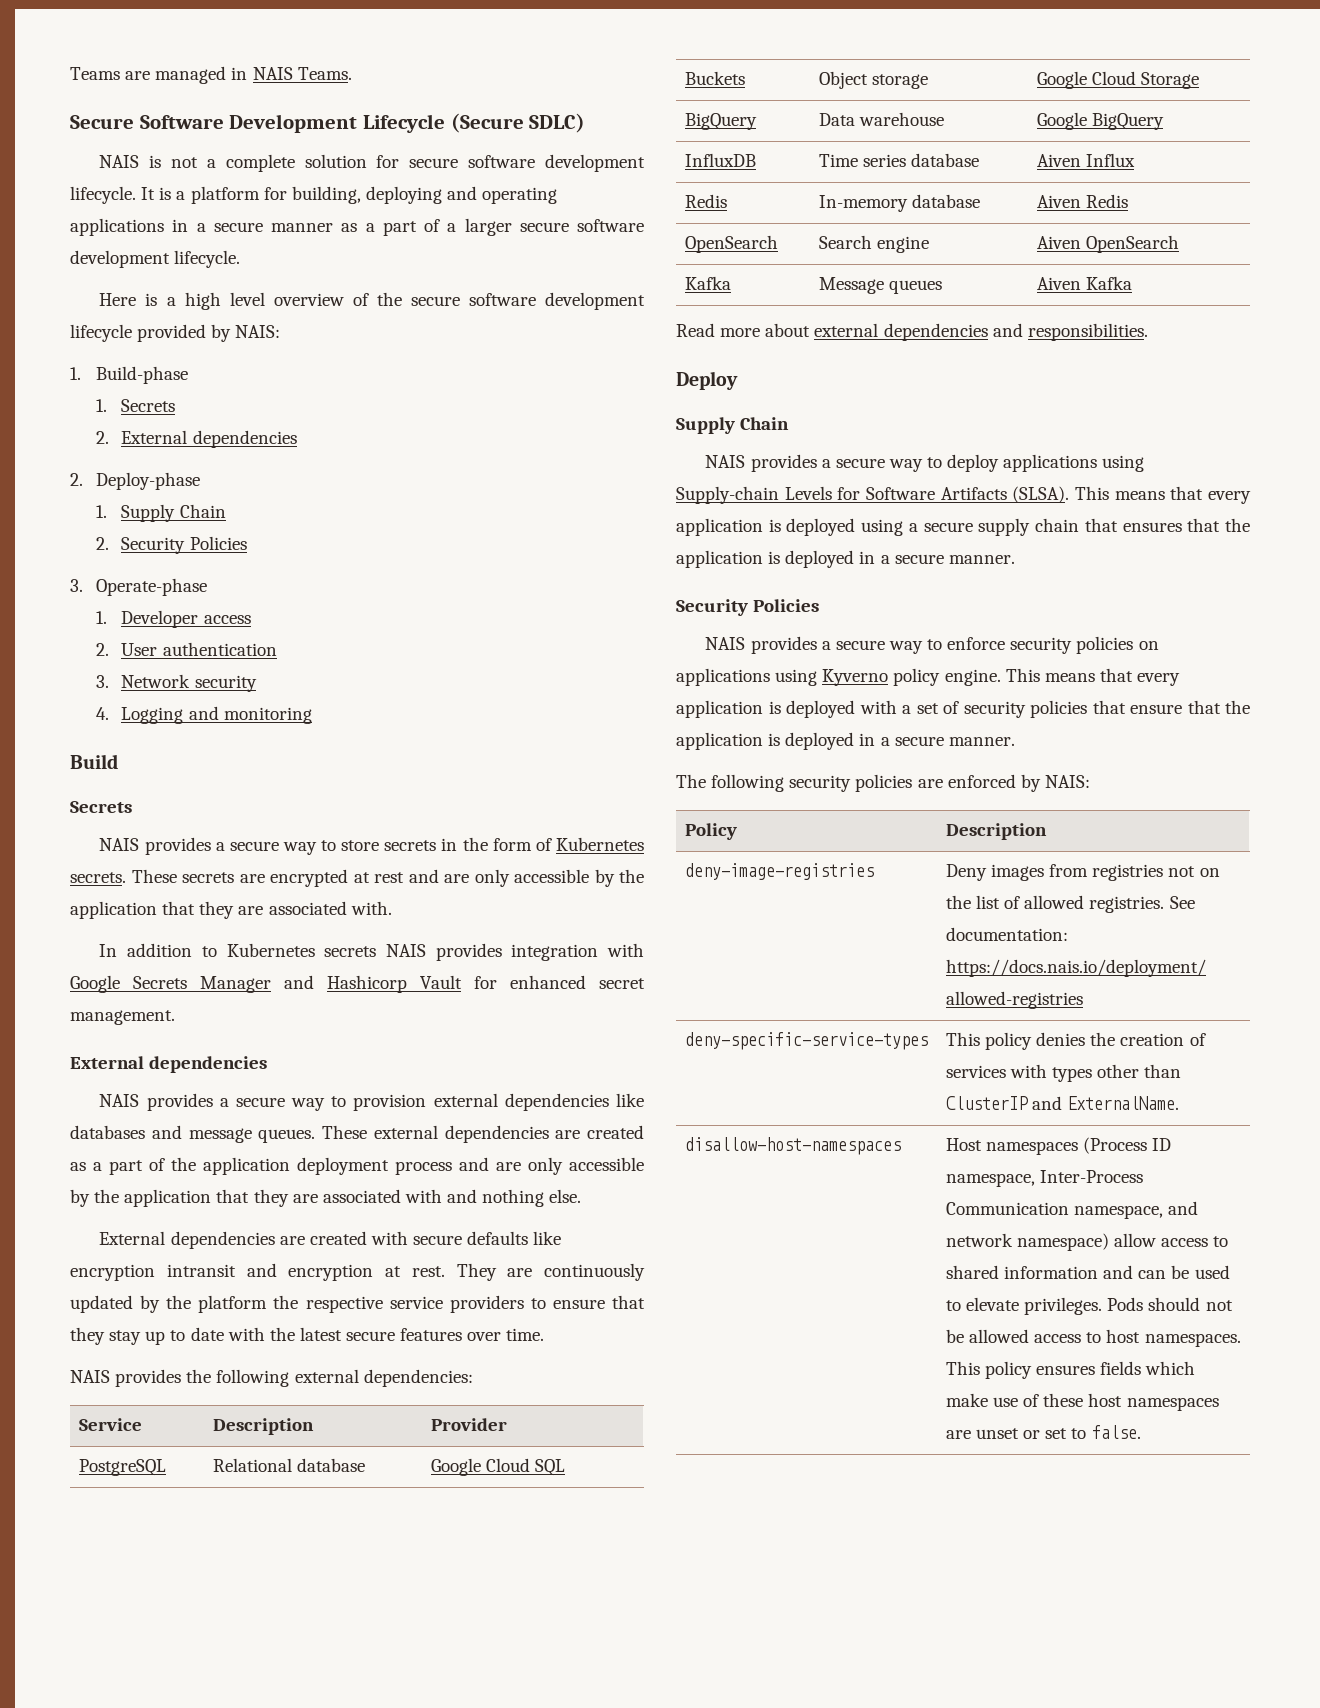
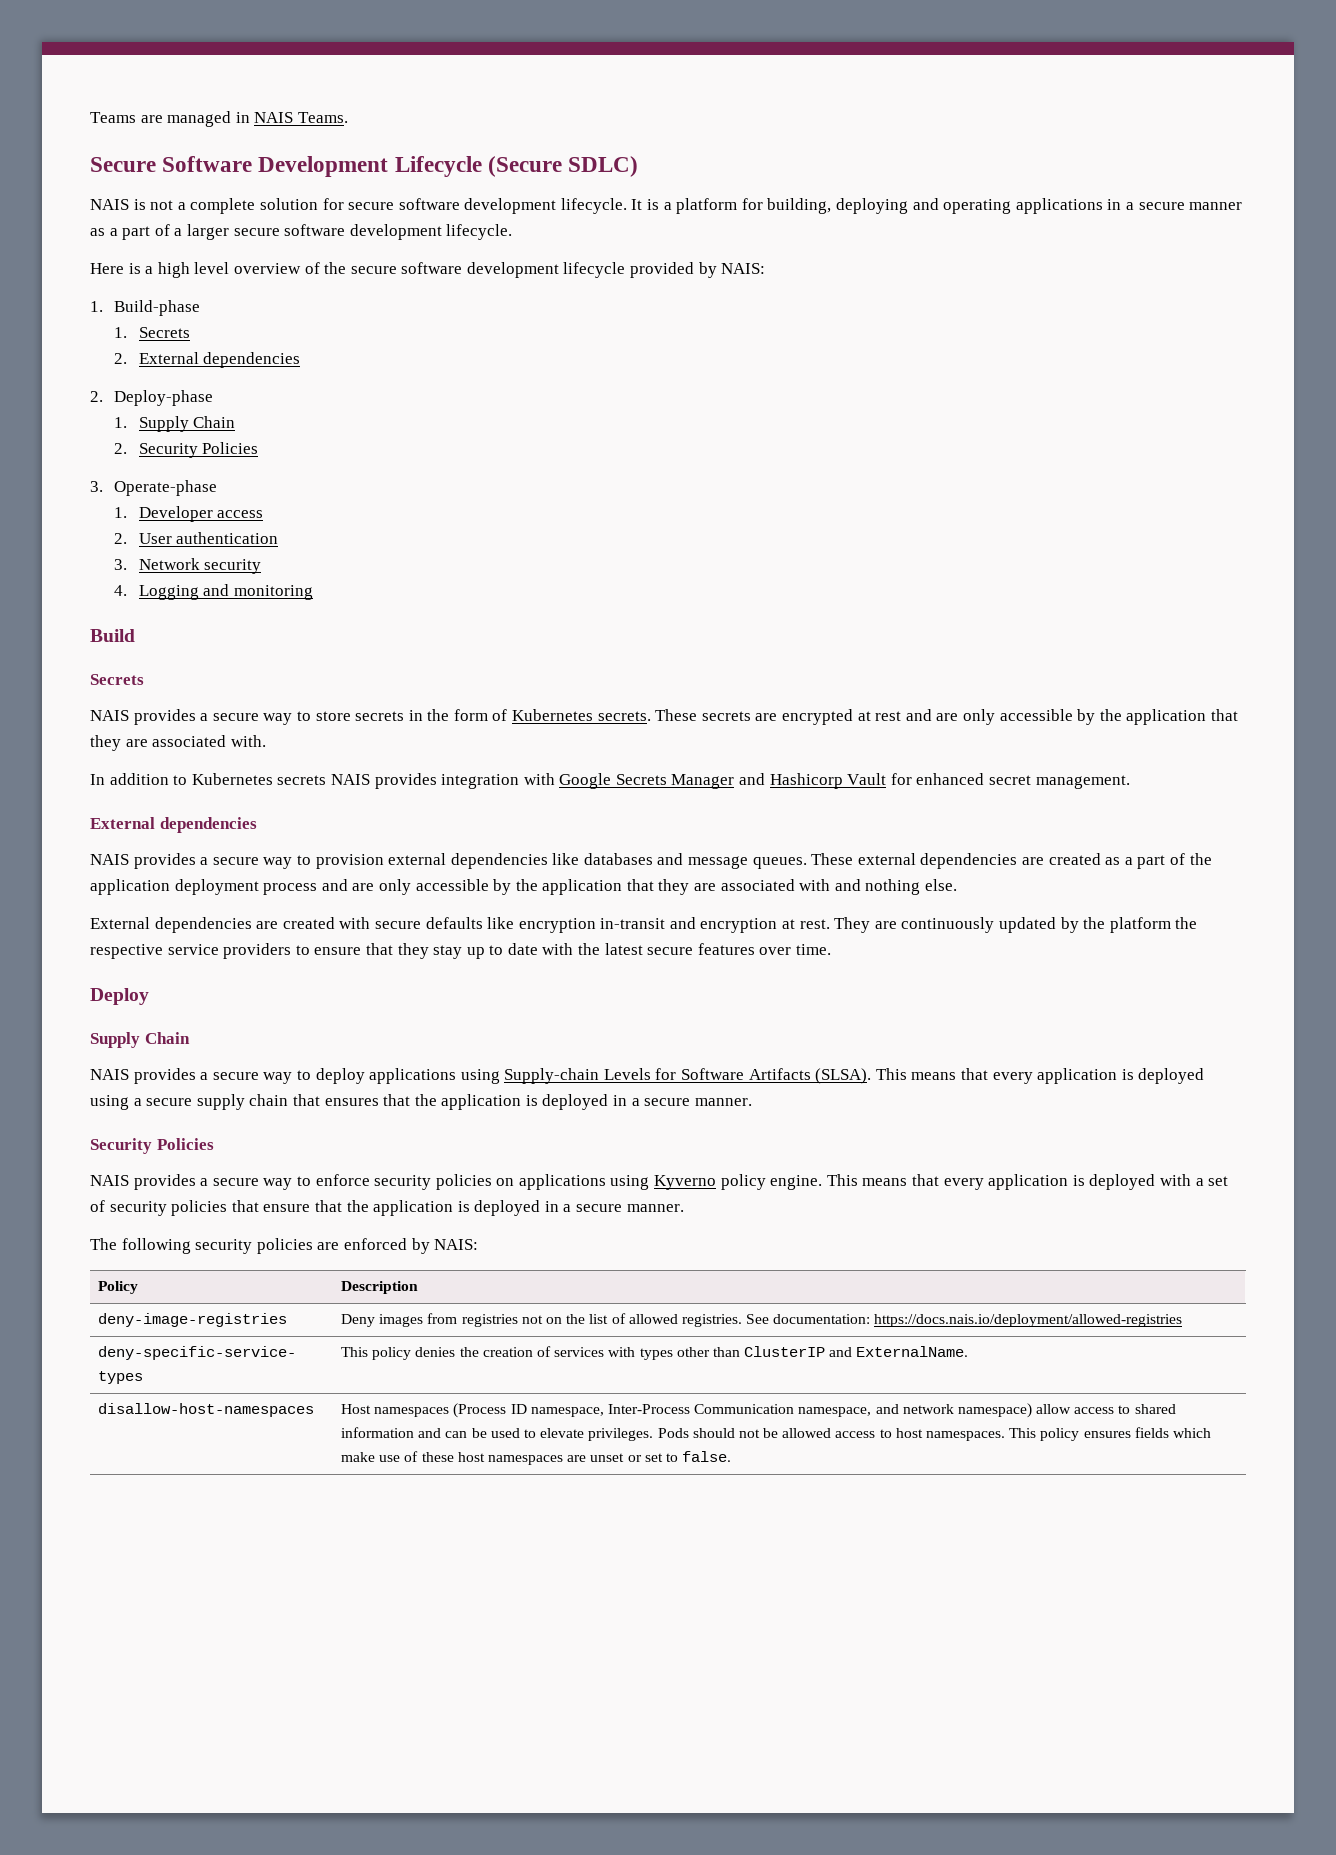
- External dependencies are created with secure defaults like encryption intransit and encryption at rest.
+ External dependencies are created with secure defaults like encryption in-transit and encryption at rest.
- NAIS provides the following external dependencies:
- Service | Description | Provider
- PostgreSQL | Relational database | Google Cloud SQL
- Buckets | Object storage | Google Cloud Storage
- BigQuery | Data warehouse | Google BigQuery
- InfluxDB | Time series database | Aiven Influx
- Redis | In-memory database | Aiven Redis
- OpenSearch | Search engine | Aiven OpenSearch
- Kafka | Message queues | Aiven Kafka
- Read more about external dependencies and responsibilities.

